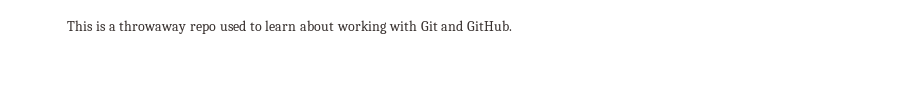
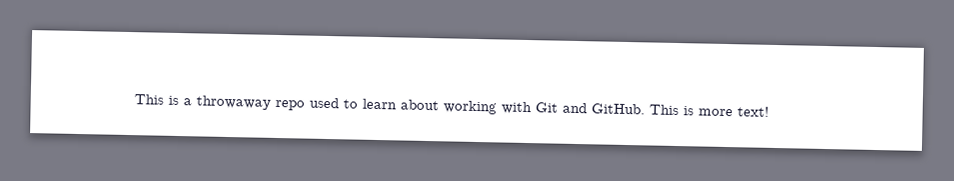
+ This is more text!

